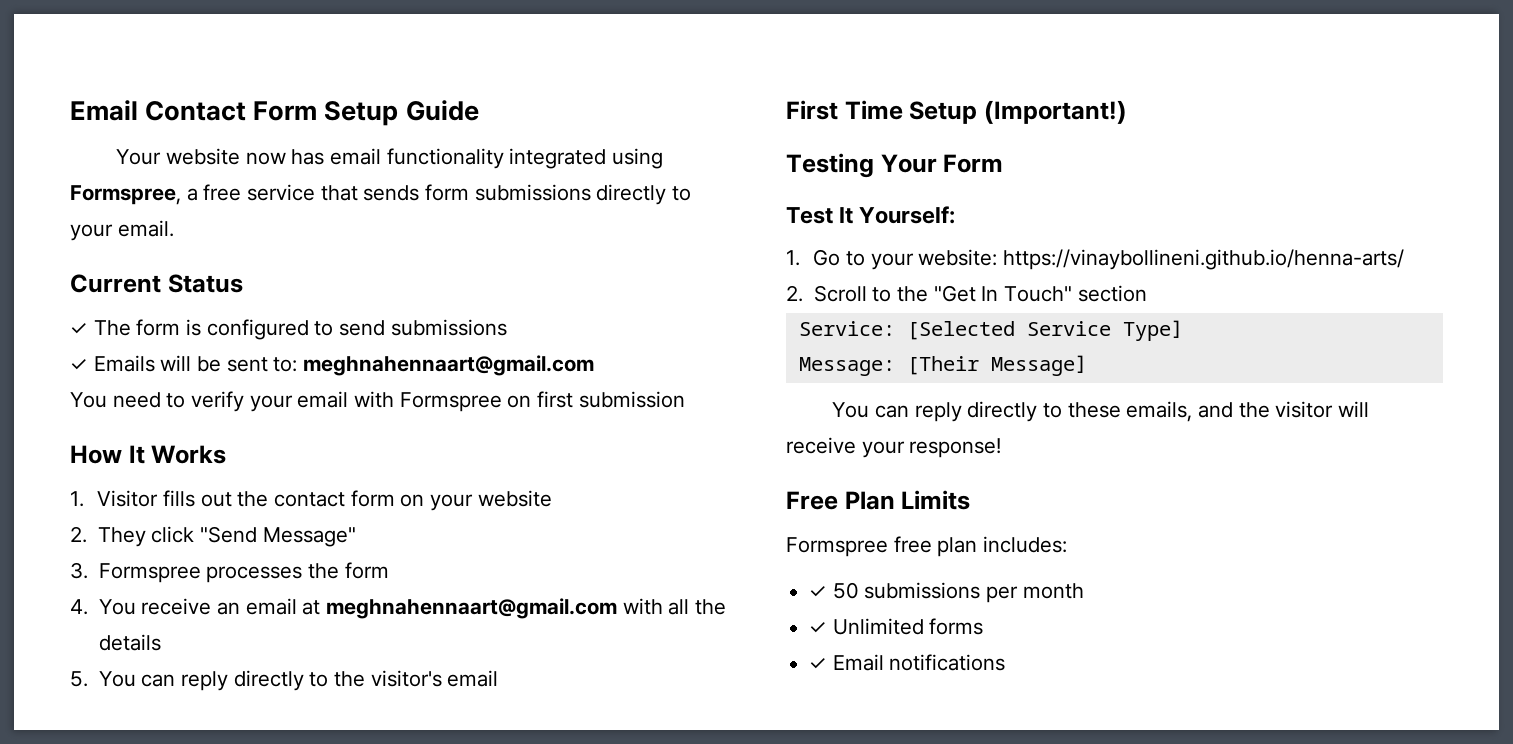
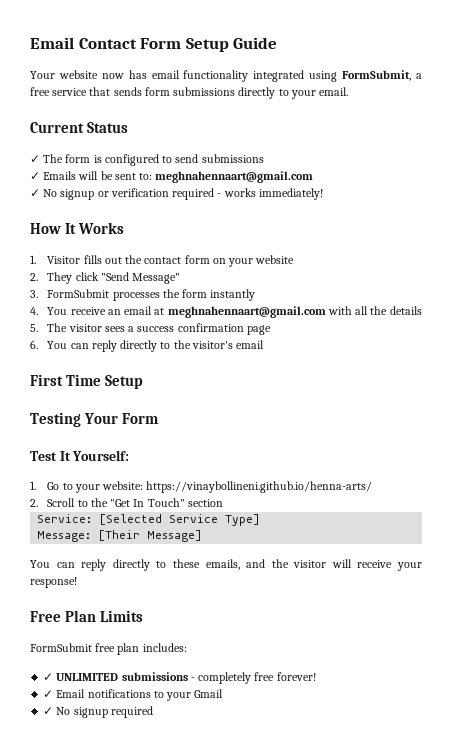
- Your website now has email functionality integrated using Formspree, a free service that sends form submissions directly to your email.
+ Your website now has email functionality integrated using FormSubmit, a free service that sends form submissions directly to your email.
- You need to verify your email with Formspree on first submission
+ ✓ No signup or verification required - works immediately!
- 3. Formspree processes the form
+ 3. FormSubmit processes the form instantly
- 5. You can reply directly to the visitor's email
+ 5. The visitor sees a success confirmation page
+ 6. You can reply directly to the visitor's email
- First Time Setup (Important!)
+ First Time Setup
- Formspree free plan includes:
+ FormSubmit free plan includes:
- ✓ 50 submissions per month
- ✓ Unlimited forms
- ✓ Email notifications
+ ✓ UNLIMITED submissions - completely free forever!
+ ✓ Email notifications to your Gmail
+ ✓ No signup required

